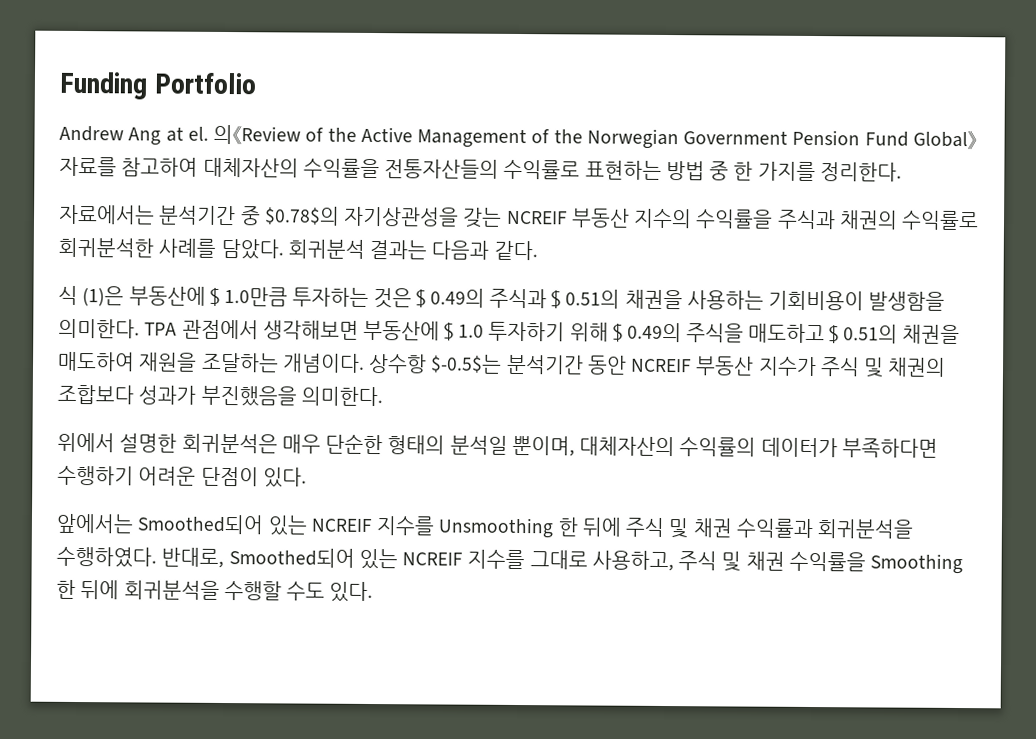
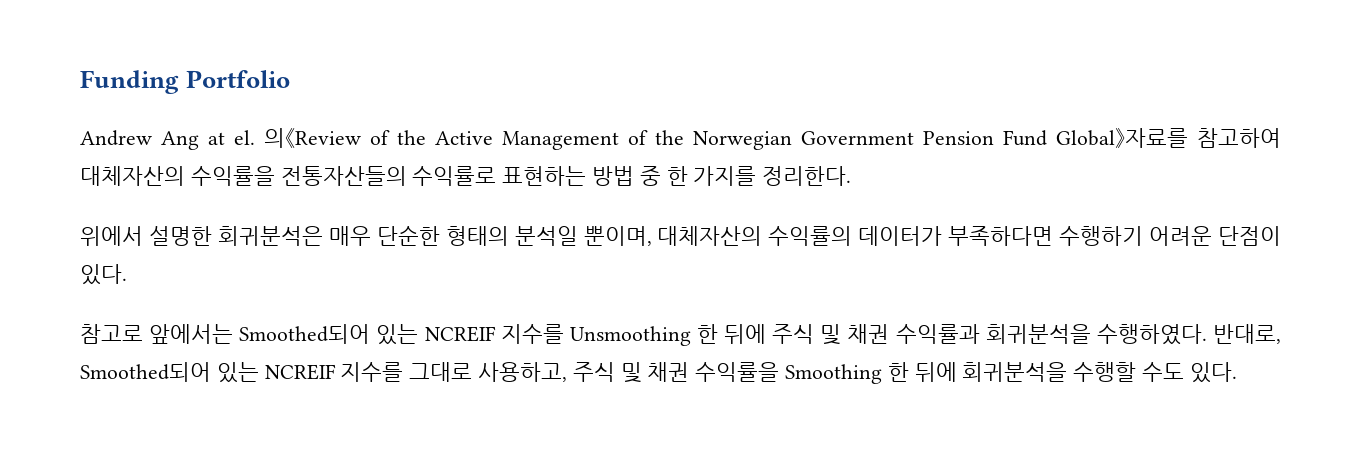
- 자료에서는 분석기간 중 $0.78$의 자기상관성을 갖는 NCREIF 부동산 지수의 수익률을 주식과 채권의 수익률로 회귀분석한 사례를 담았다. 회귀분석 결과는 다음과 같다.
- 식 (1)은 부동산에＄1.0만큼 투자하는 것은＄0.49의 주식과＄0.51의 채권을 사용하는 기회비용이 발생함을 의미한다. TPA 관점에서 생각해보면 부동산에＄1.0 투자하기 위해＄0.49의 주식을 매도하고＄0.51의 채권을 매도하여 재원을 조달하는 개념이다. 상수항 $-0.5$는 분석기간 동안 NCREIF 부동산 지수가 주식 및 채권의 조합보다 성과가 부진했음을 의미한다.
- 앞에서는 Smoothed되어 있는 NCREIF 지수를 Unsmoothing 한 뒤에 주식 및 채권 수익률과 회귀분석을 수행하였다.
+ 참고로 앞에서는 Smoothed되어 있는 NCREIF 지수를 Unsmoothing 한 뒤에 주식 및 채권 수익률과 회귀분석을 수행하였다.

